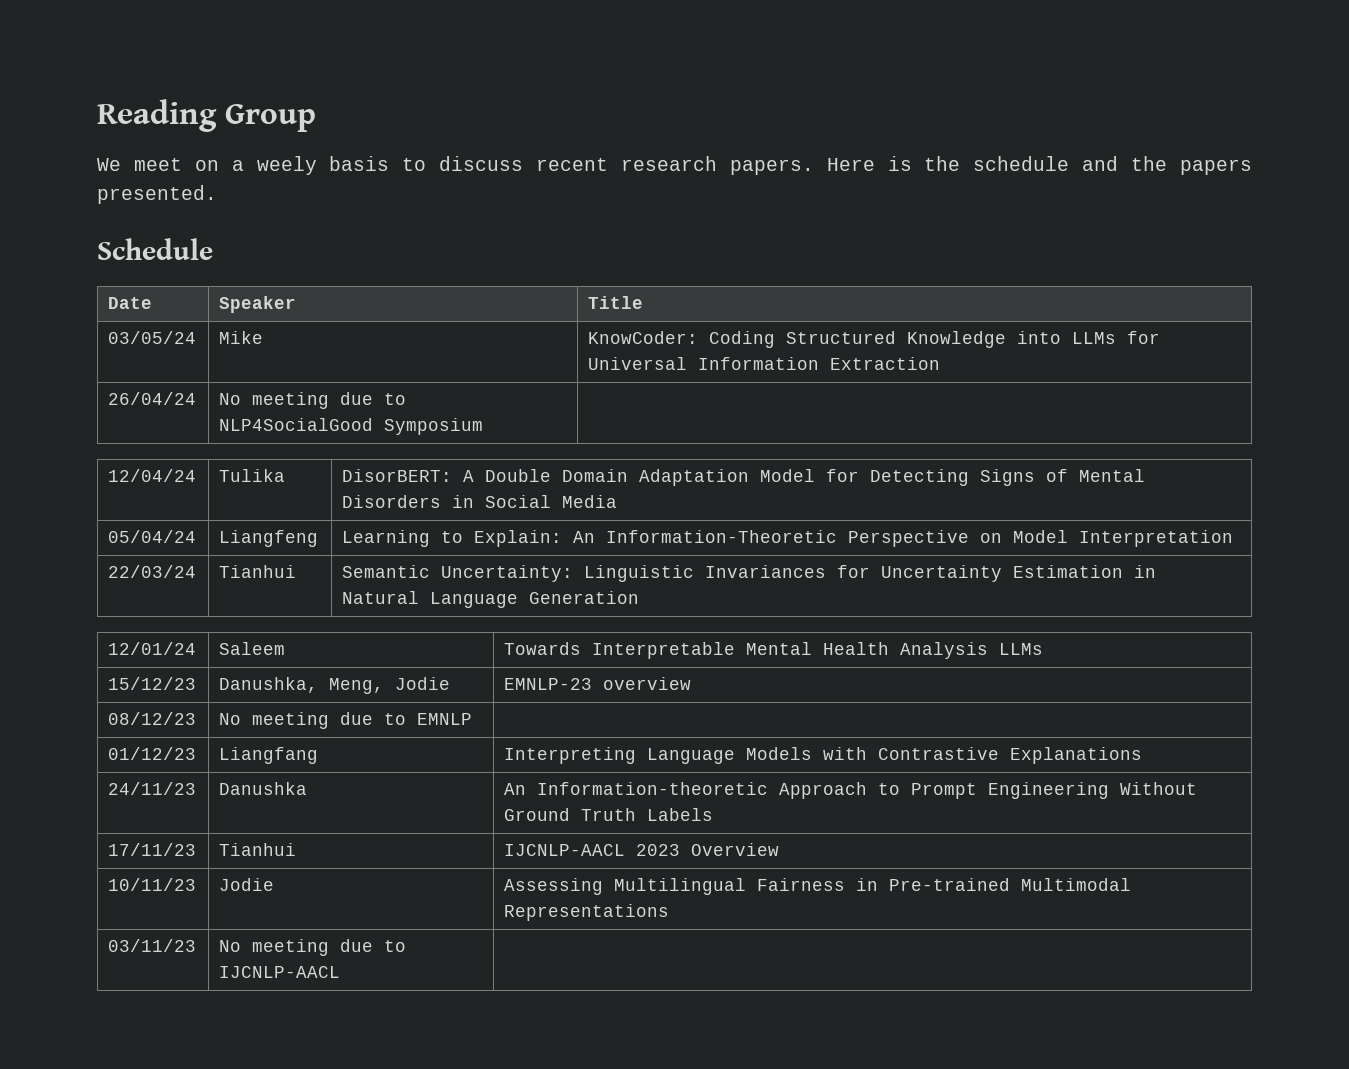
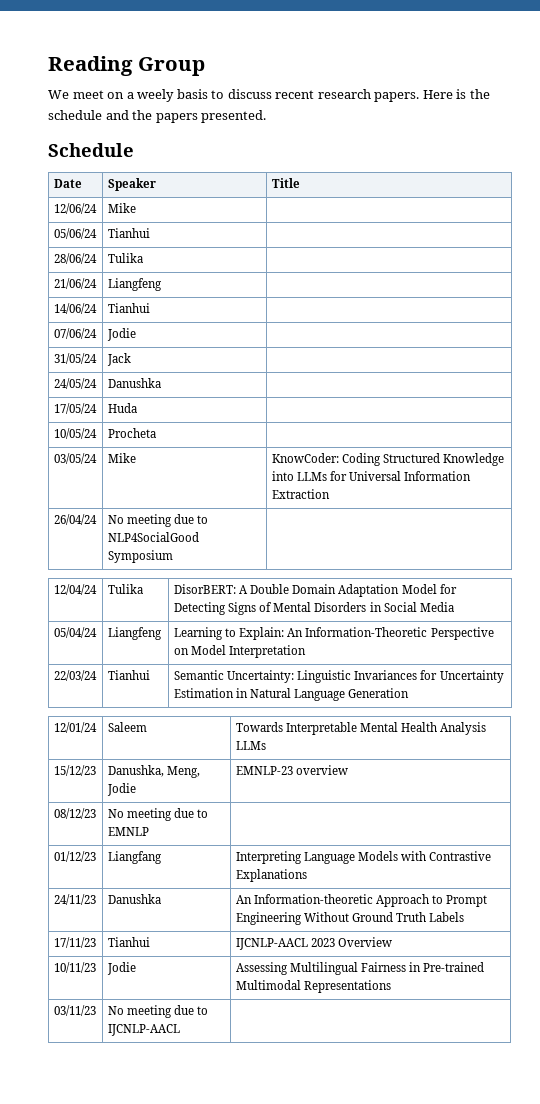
+ 12/06/24 | Mike |
+ 05/06/24 | Tianhui |
+ 28/06/24 | Tulika |
+ 21/06/24 | Liangfeng |
+ 14/06/24 | Tianhui |
+ 07/06/24 | Jodie |
+ 31/05/24 | Jack |
+ 24/05/24 | Danushka |
+ 17/05/24 | Huda |
+ 10/05/24 | Procheta |

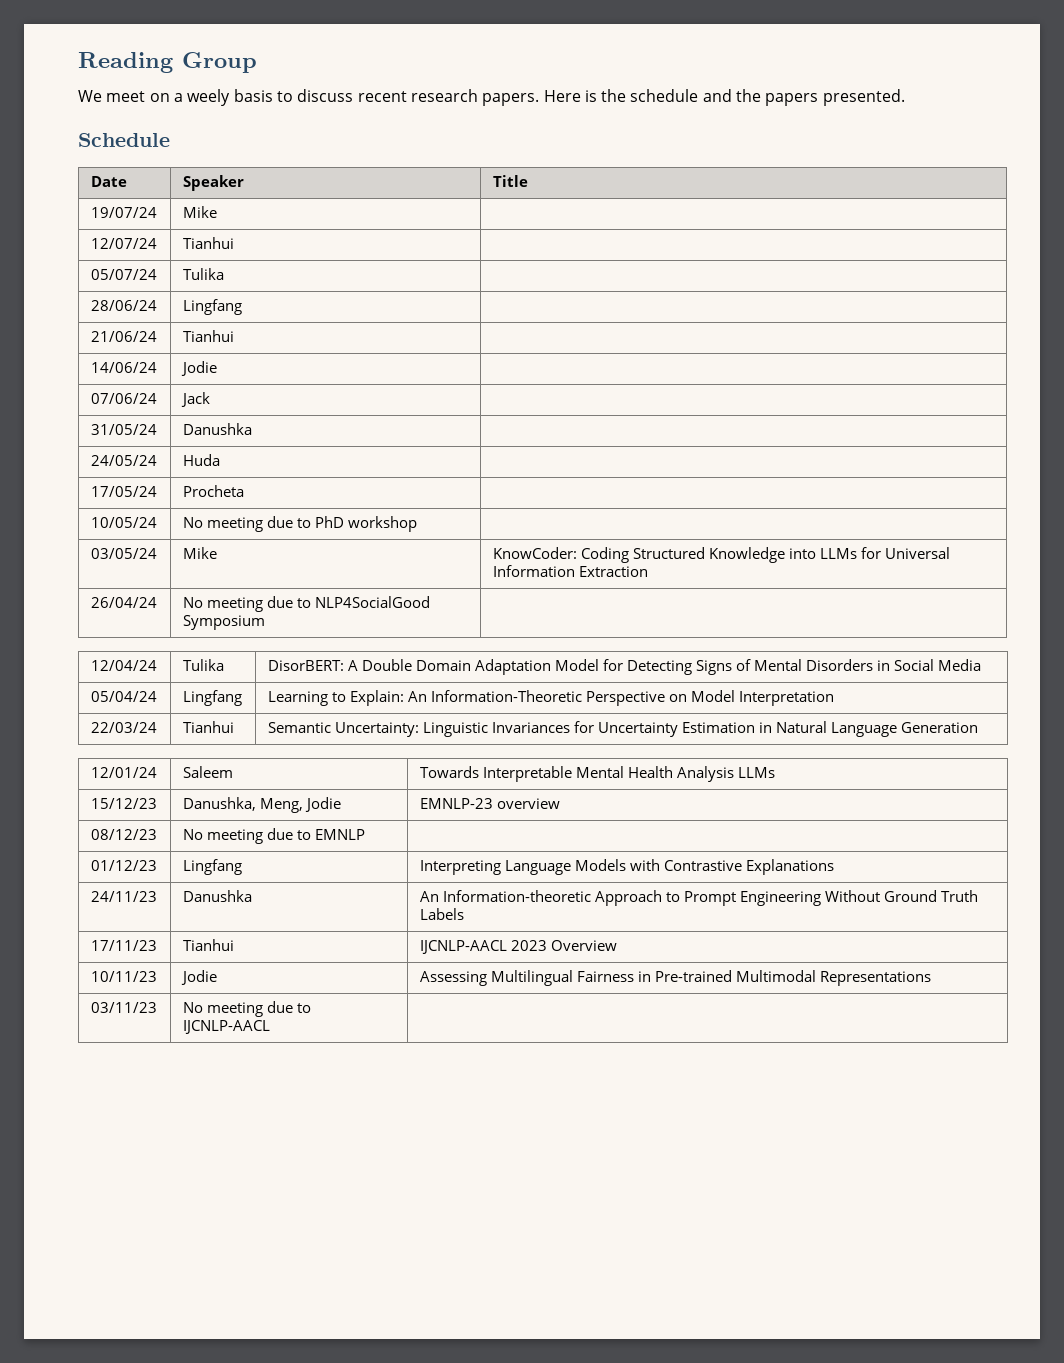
- 12/06/24 | Mike |
+ 19/07/24 | Mike |
- 05/06/24 | Tianhui |
- 28/06/24 | Tulika |
+ 12/07/24 | Tianhui |
+ 05/07/24 | Tulika |
+ 28/06/24 | Lingfang |
- 21/06/24 | Liangfeng |
+ 21/06/24 | Tianhui |
- 14/06/24 | Tianhui |
+ 14/06/24 | Jodie |
- 07/06/24 | Jodie |
+ 07/06/24 | Jack |
- 31/05/24 | Jack |
+ 31/05/24 | Danushka |
- 24/05/24 | Danushka |
+ 24/05/24 | Huda |
- 17/05/24 | Huda |
+ 17/05/24 | Procheta |
- 10/05/24 | Procheta |
+ 10/05/24 | No meeting due to PhD workshop |
- 05/04/24 | Liangfeng | Learning to Explain: An Information-Theoretic Perspective on Model Interpretation
+ 05/04/24 | Lingfang | Learning to Explain: An Information-Theoretic Perspective on Model Interpretation
- 01/12/23 | Liangfang | Interpreting Language Models with Contrastive Explanations
+ 01/12/23 | Lingfang | Interpreting Language Models with Contrastive Explanations

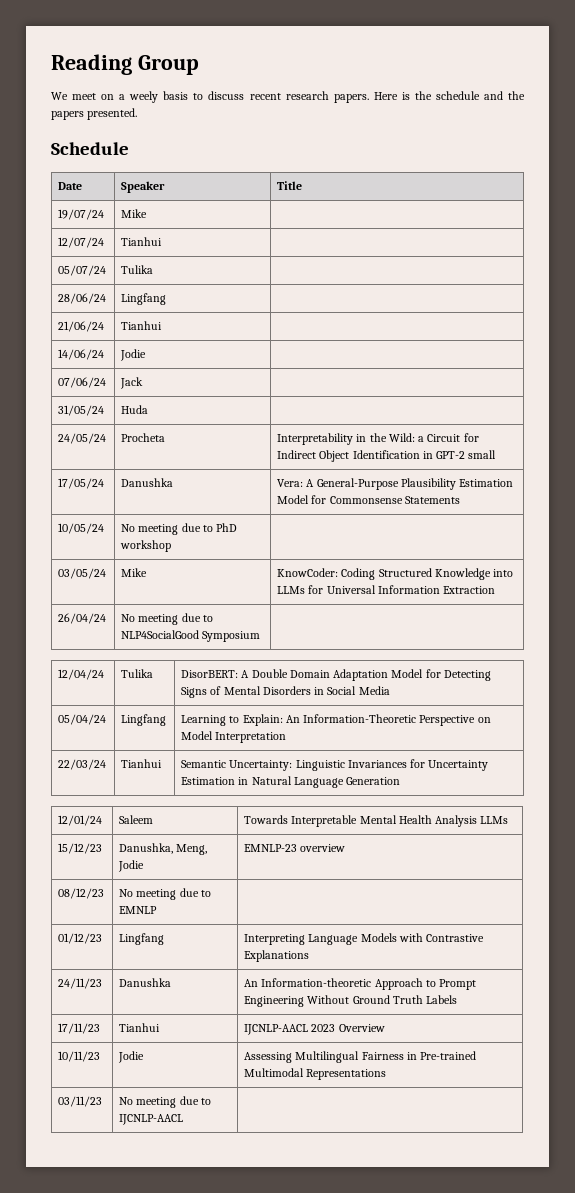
- 31/05/24 | Danushka |
+ 31/05/24 | Huda |
- 24/05/24 | Huda |
- 17/05/24 | Procheta |
+ 24/05/24 | Procheta | Interpretability in the Wild: a Circuit for Indirect Object Identification in GPT-2 small
+ 17/05/24 | Danushka | Vera: A General-Purpose Plausibility Estimation Model for Commonsense Statements

